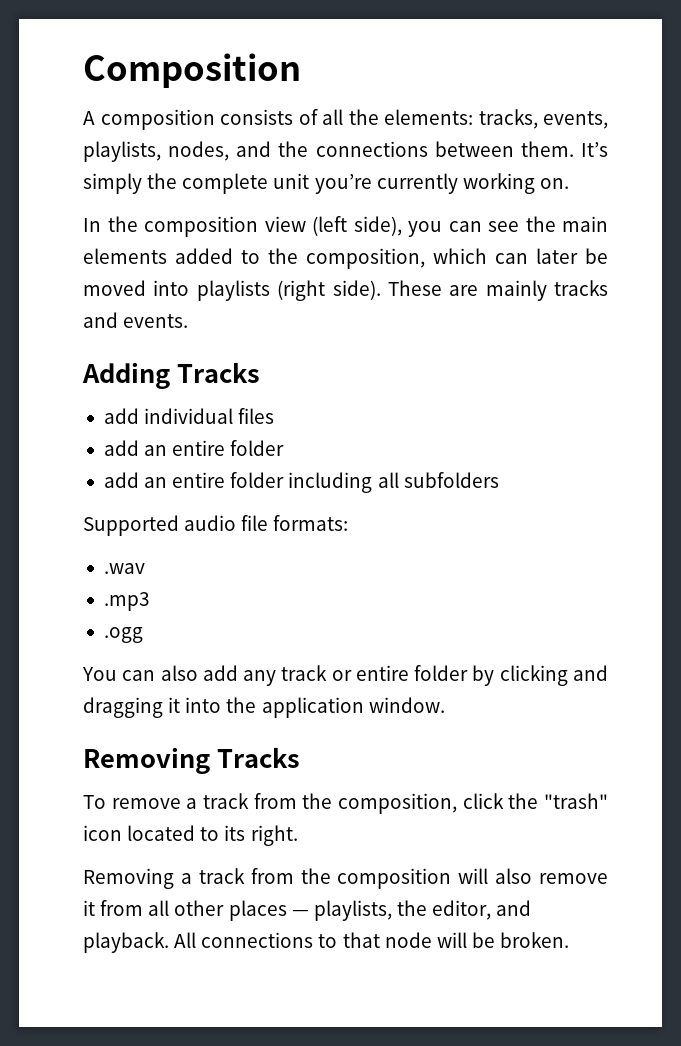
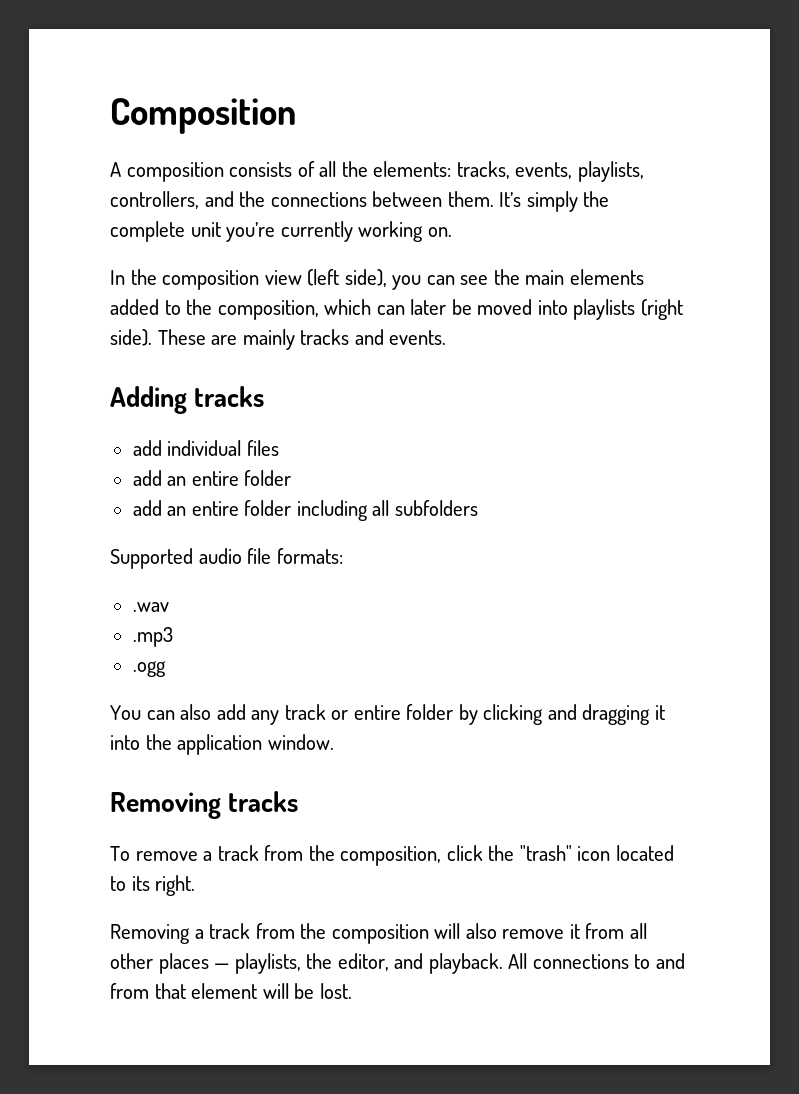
- A composition consists of all the elements: tracks, events, playlists, nodes, and the connections between them.
+ A composition consists of all the elements: tracks, events, playlists, controllers, and the connections between them.
- Adding Tracks
+ Adding tracks
- Removing Tracks
+ Removing tracks
- All connections to that node will be broken.
+ All connections to and from that element will be lost.

